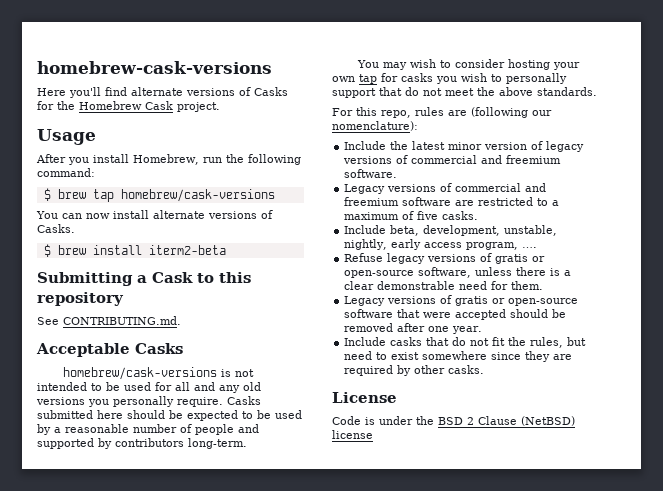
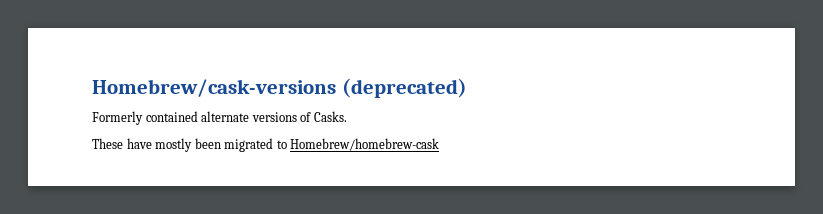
- homebrew-cask-versions
- Here you'll find alternate versions of Casks for the Homebrew Cask project.
- Usage
- After you install Homebrew, run the following command:
- $ brew tap homebrew/cask-versions
- You can now install alternate versions of Casks.
- $ brew install iterm2-beta
- Submitting a Cask to this repository
- See CONTRIBUTING.md.
- Acceptable Casks
- homebrew/cask-versions is not intended to be used for all and any old versions you personally require. Casks submitted here should be expected to be used by a reasonable number of people and supported by contributors long-term.
- You may wish to consider hosting your own tap for casks you wish to personally support that do not meet the above standards.
- For this repo, rules are (following our nomenclature):
- Include the latest minor version of legacy versions of commercial and freemium software.
- Legacy versions of commercial and freemium software are restricted to a maximum of five casks.
- Include beta, development, unstable, nightly, early access program, ….
- Refuse legacy versions of gratis or open-source software, unless there is a clear demonstrable need for them.
- Legacy versions of gratis or open-source software that were accepted should be removed after one year.
- Include casks that do not fit the rules, but need to exist somewhere since they are required by other casks.
- License
- Code is under the BSD 2 Clause (NetBSD) license
+ Homebrew/cask-versions (deprecated)
+ Formerly contained alternate versions of Casks.
+ These have mostly been migrated to Homebrew/homebrew-cask

